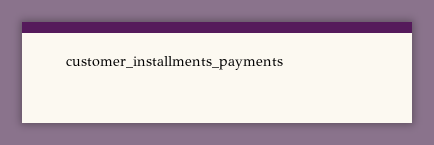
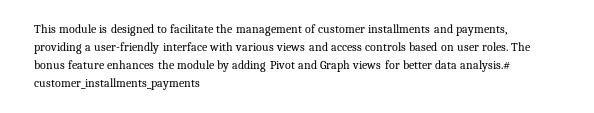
- customer_installments_payments
+ This module is designed to facilitate the management of customer installments and payments, providing a user-friendly interface with various views and access controls based on user roles. The bonus feature enhances the module by adding Pivot and Graph views for better data analysis.# customer_installments_payments

